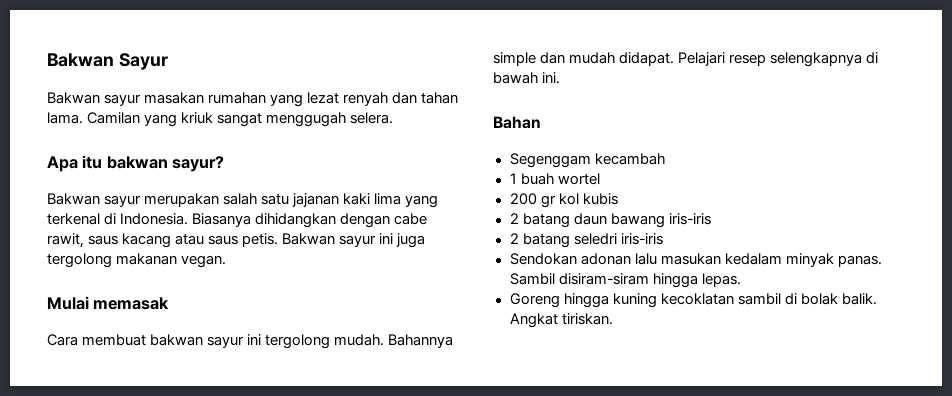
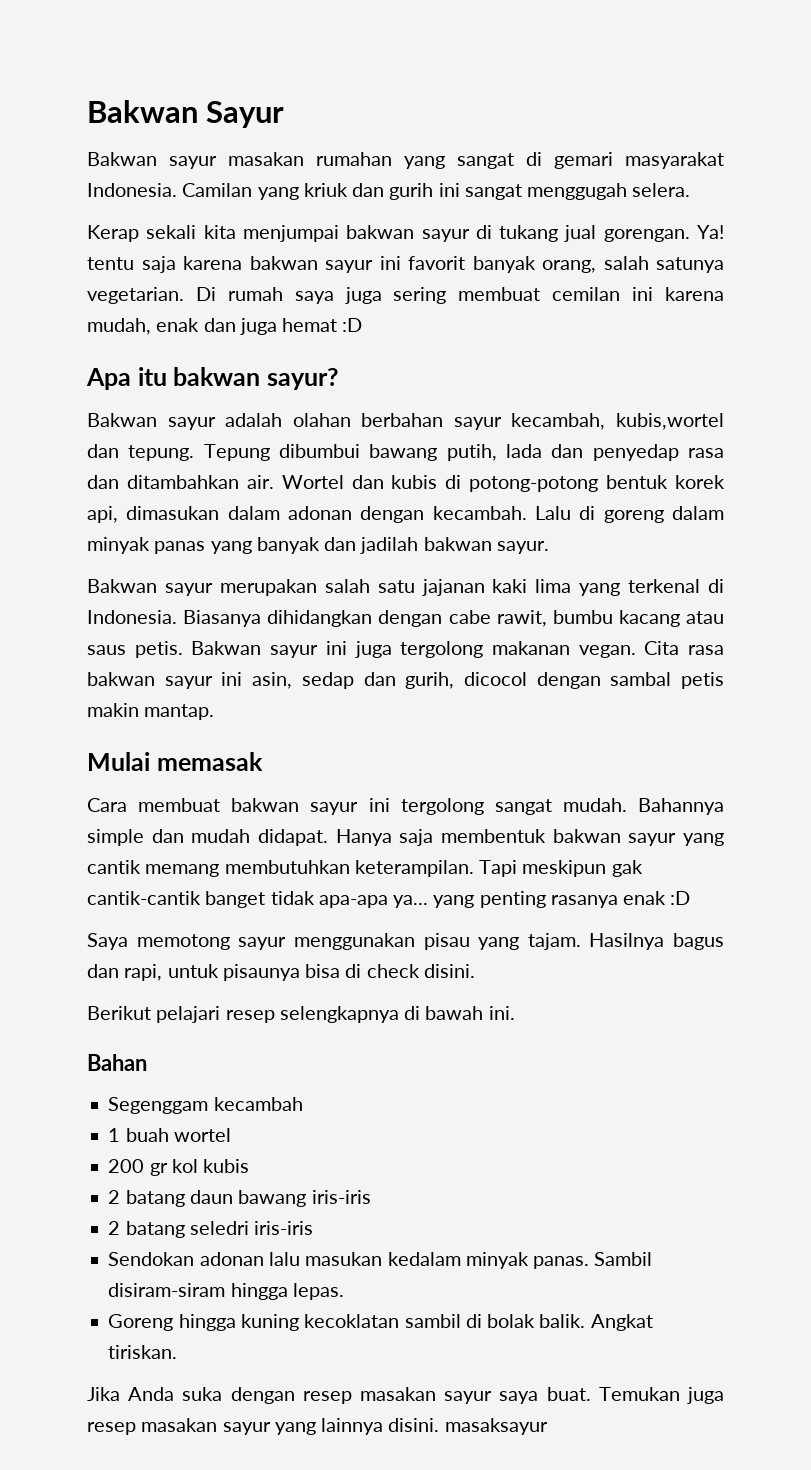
- Bakwan sayur masakan rumahan yang lezat renyah dan tahan lama. Camilan yang kriuk sangat menggugah selera.
+ Bakwan sayur masakan rumahan yang sangat di gemari masyarakat Indonesia. Camilan yang kriuk dan gurih ini sangat menggugah selera.
+ Kerap sekali kita menjumpai bakwan sayur di tukang jual gorengan. Ya! tentu saja karena bakwan sayur ini favorit banyak orang, salah satunya vegetarian. Di rumah saya juga sering membuat cemilan ini karena mudah, enak dan juga hemat :D
  Apa itu bakwan sayur?
+ Bakwan sayur adalah olahan berbahan sayur kecambah, kubis,wortel dan tepung. Tepung dibumbui bawang putih, lada dan penyedap rasa dan ditambahkan air. Wortel dan kubis di potong-potong bentuk korek api, dimasukan dalam adonan dengan kecambah. Lalu di goreng dalam minyak panas yang banyak dan jadilah bakwan sayur.
- Biasanya dihidangkan dengan cabe rawit, saus kacang atau saus petis.
+ Biasanya dihidangkan dengan cabe rawit, bumbu kacang atau saus petis.
+ Cita rasa bakwan sayur ini asin, sedap dan gurih, dicocol dengan sambal petis makin mantap.
- Cara membuat bakwan sayur ini tergolong mudah.
+ Cara membuat bakwan sayur ini tergolong sangat mudah.
- Pelajari resep selengkapnya di bawah ini.
+ Hanya saja membentuk bakwan sayur yang cantik memang membutuhkan keterampilan. Tapi meskipun gak cantik-cantik banget tidak apa-apa ya... yang penting rasanya enak :D
+ Saya memotong sayur menggunakan pisau yang tajam. Hasilnya bagus dan rapi, untuk pisaunya bisa di check disini.
+ Berikut pelajari resep selengkapnya di bawah ini.
+ Jika Anda suka dengan resep masakan sayur saya buat. Temukan juga resep masakan sayur yang lainnya disini. masaksayur

